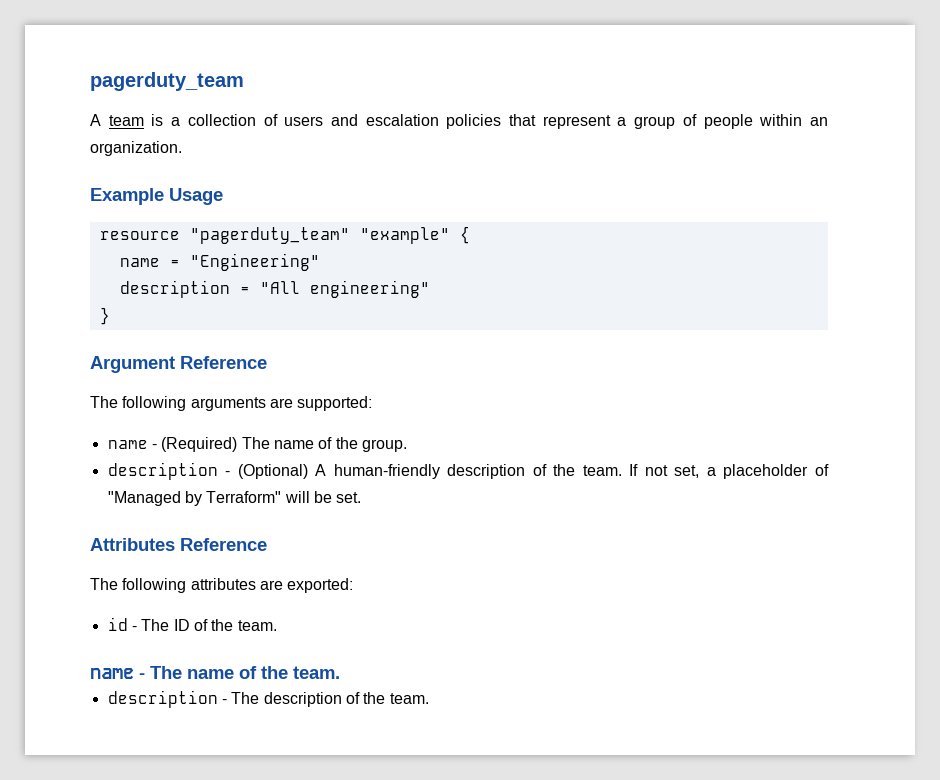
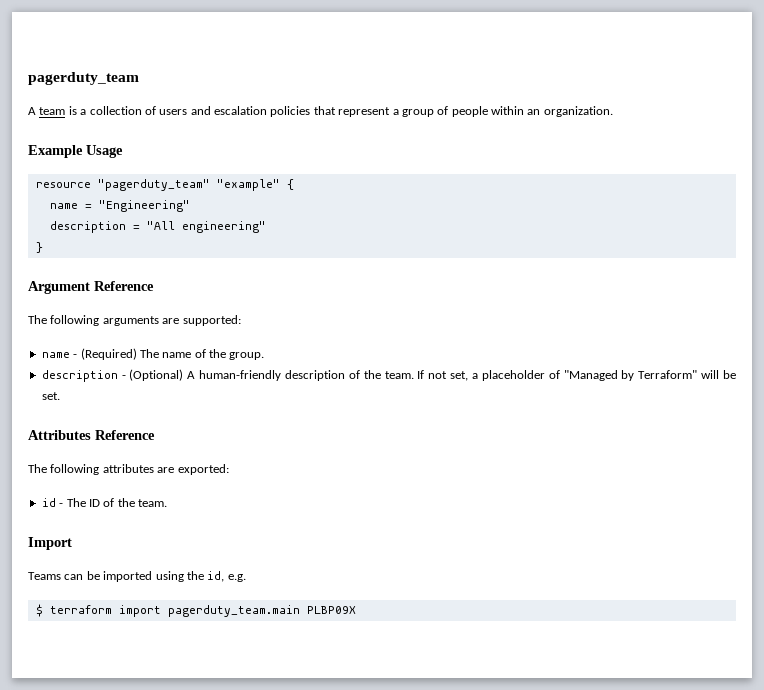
- name - The name of the team.
- description - The description of the team.
+ Import
+ Teams can be imported using the id, e.g.
+ $ terraform import pagerduty_team.main PLBP09X

